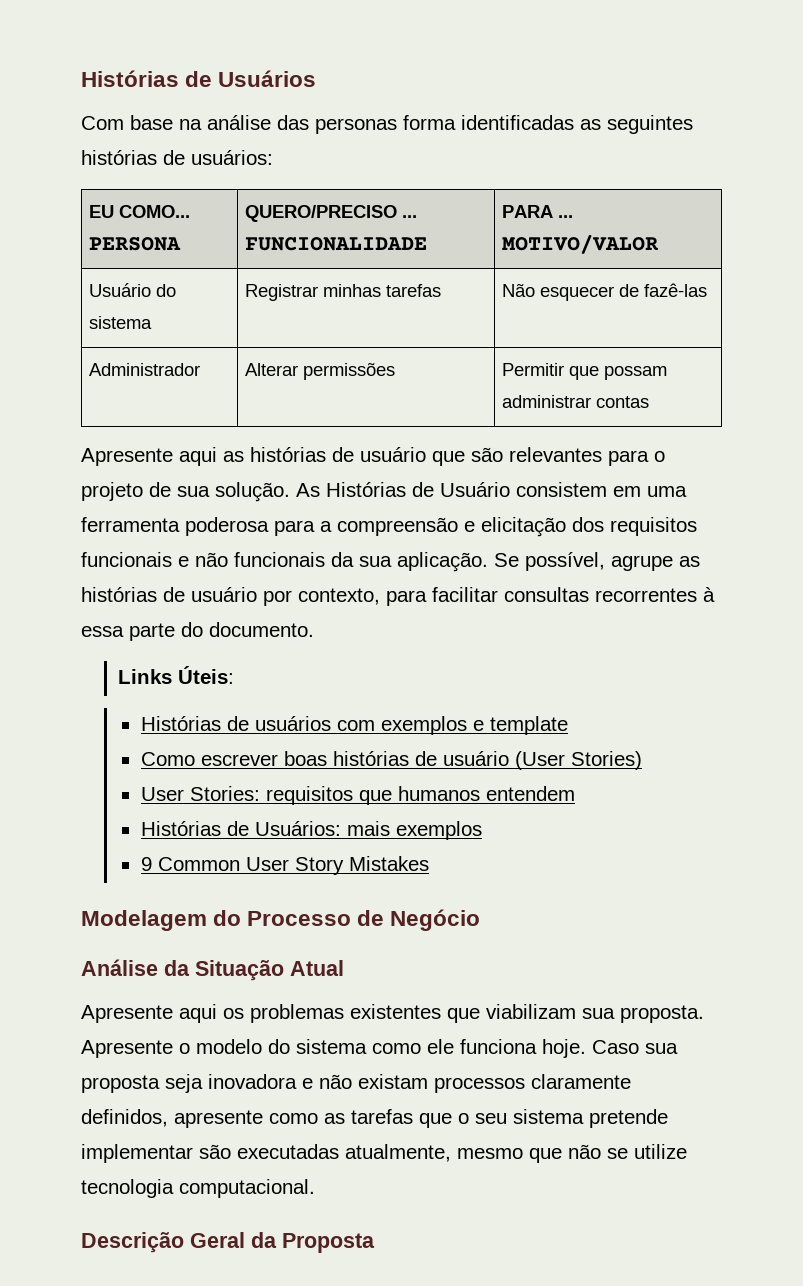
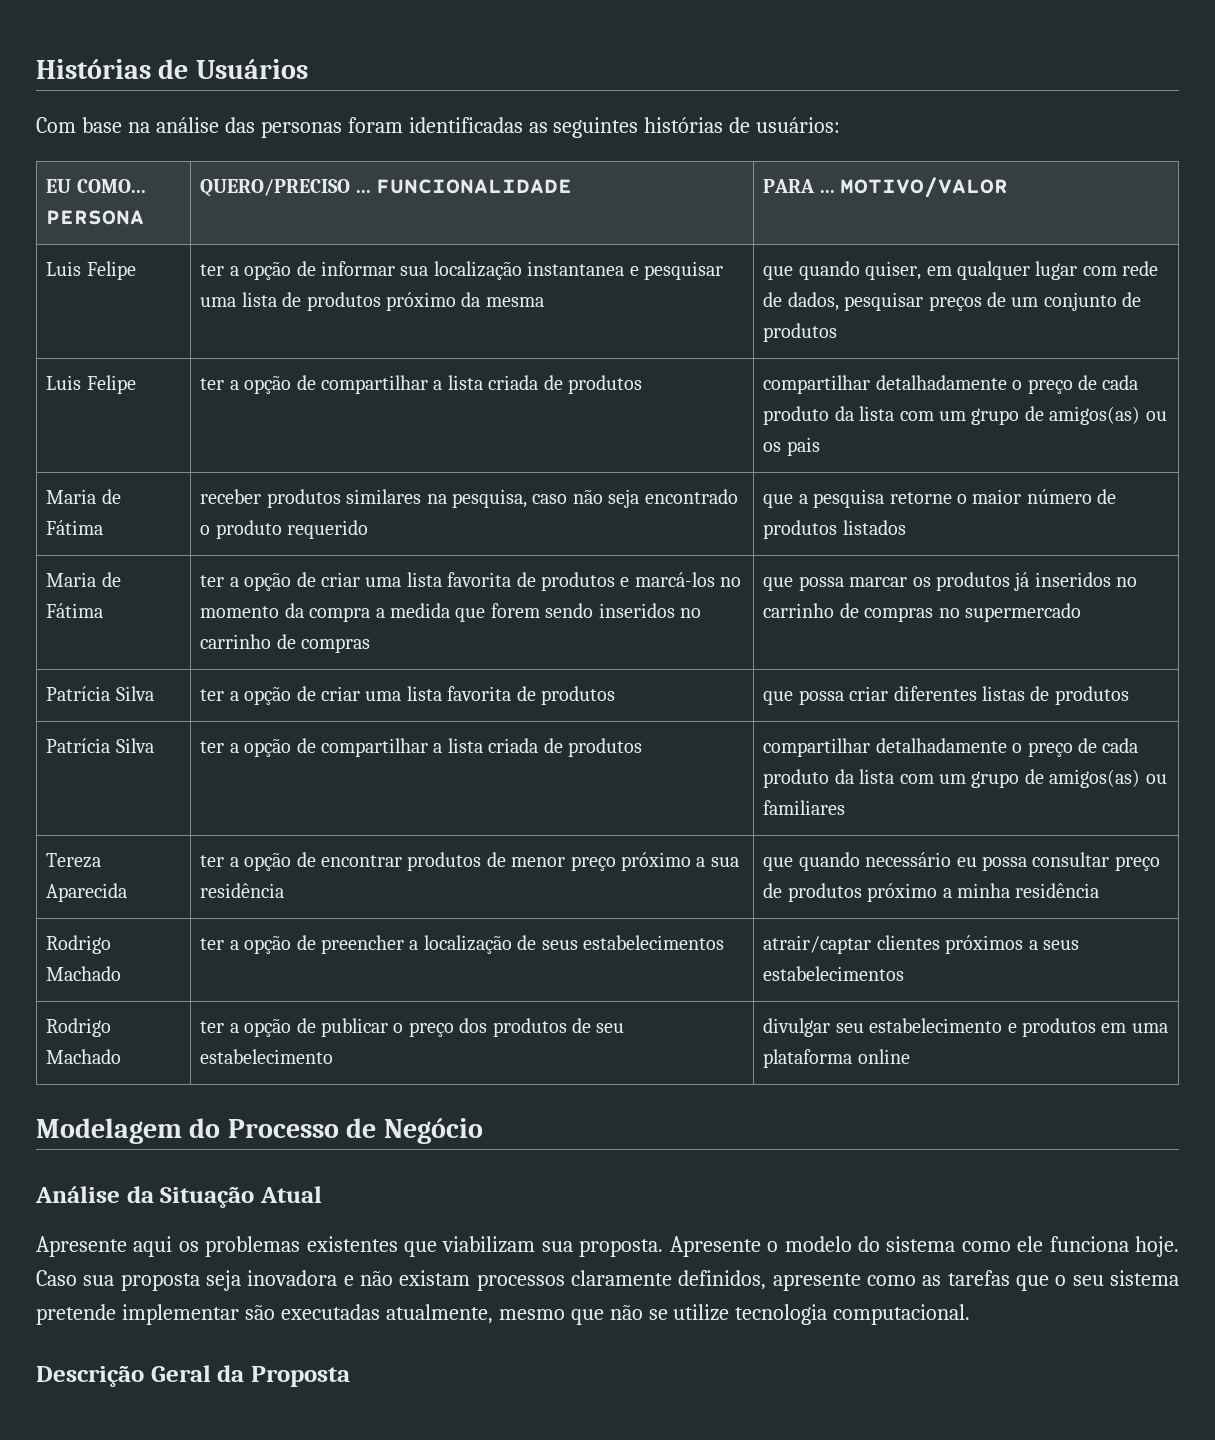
- Com base na análise das personas forma identificadas as seguintes histórias de usuários:
+ Com base na análise das personas foram identificadas as seguintes histórias de usuários:
- Usuário do sistema | Registrar minhas tarefas | Não esquecer de fazê-las
- Administrador | Alterar permissões | Permitir que possam administrar contas
- Apresente aqui as histórias de usuário que são relevantes para o projeto de sua solução. As Histórias de Usuário consistem em uma ferramenta poderosa para a compreensão e elicitação dos requisitos funcionais e não funcionais da sua aplicação. Se possível, agrupe as histórias de usuário por contexto, para facilitar consultas recorrentes à essa parte do documento.
- Links Úteis:
- Histórias de usuários com exemplos e template
- Como escrever boas histórias de usuário (User Stories)
- User Stories: requisitos que humanos entendem
- Histórias de Usuários: mais exemplos
- 9 Common User Story Mistakes
+ Luis Felipe | ter a opção de informar sua localização instantanea e pesquisar uma lista de produtos próximo da mesma | que quando quiser, em qualquer lugar com rede de dados, pesquisar preços de um conjunto de produtos
+ Luis Felipe | ter a opção de compartilhar a lista criada de produtos | compartilhar detalhadamente o preço de cada produto da lista com um grupo de amigos(as) ou os pais
+ Maria de Fátima | receber produtos similares na pesquisa, caso não seja encontrado o produto requerido | que a pesquisa retorne o maior número de produtos listados
+ Maria de Fátima | ter a opção de criar uma lista favorita de produtos e marcá-los no momento da compra a medida que forem sendo inseridos no carrinho de compras | que possa marcar os produtos já inseridos no carrinho de compras no supermercado
+ Patrícia Silva | ter a opção de criar uma lista favorita de produtos | que possa criar diferentes listas de produtos
+ Patrícia Silva | ter a opção de compartilhar a lista criada de produtos | compartilhar detalhadamente o preço de cada produto da lista com um grupo de amigos(as) ou familiares
+ Tereza Aparecida | ter a opção de encontrar produtos de menor preço próximo a sua residência | que quando necessário eu possa consultar preço de produtos próximo a minha residência
+ Rodrigo Machado | ter a opção de preencher a localização de seus estabelecimentos | atrair/captar clientes próximos a seus estabelecimentos
+ Rodrigo Machado | ter a opção de publicar o preço dos produtos de seu estabelecimento | divulgar seu estabelecimento e produtos em uma plataforma online

